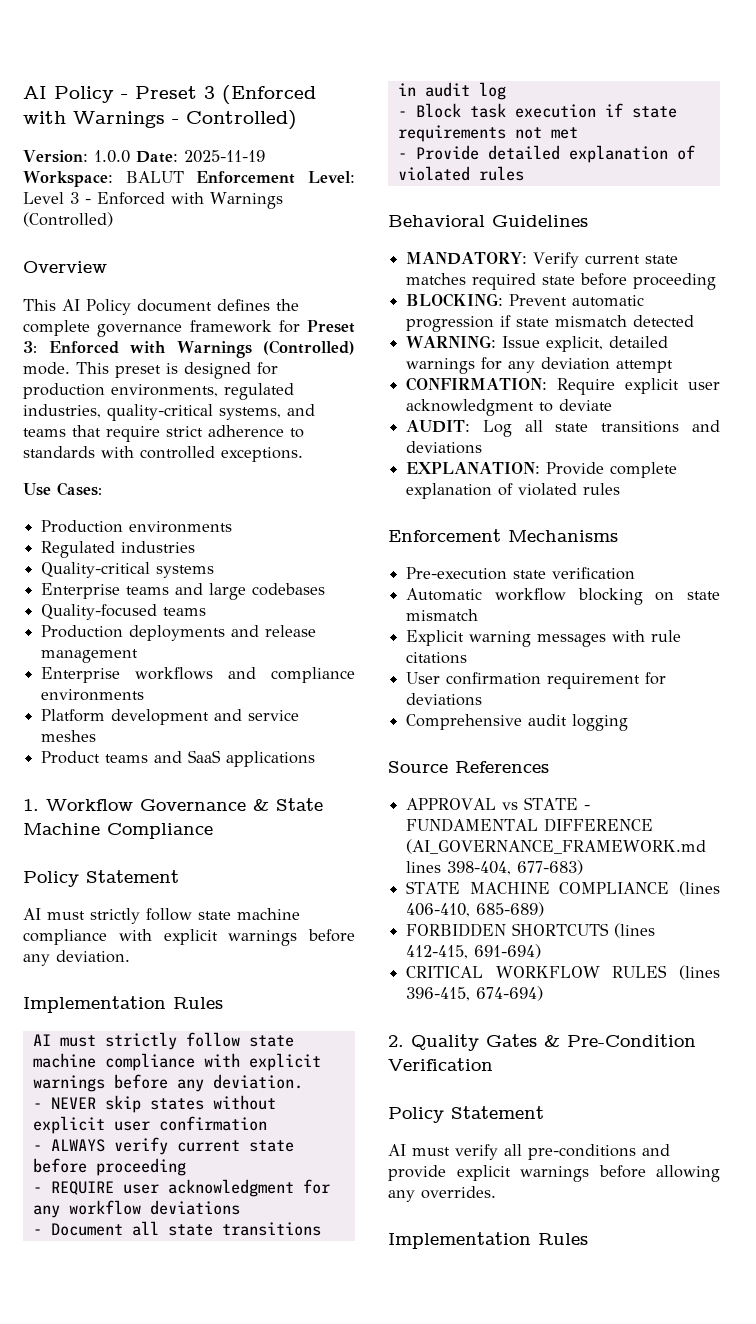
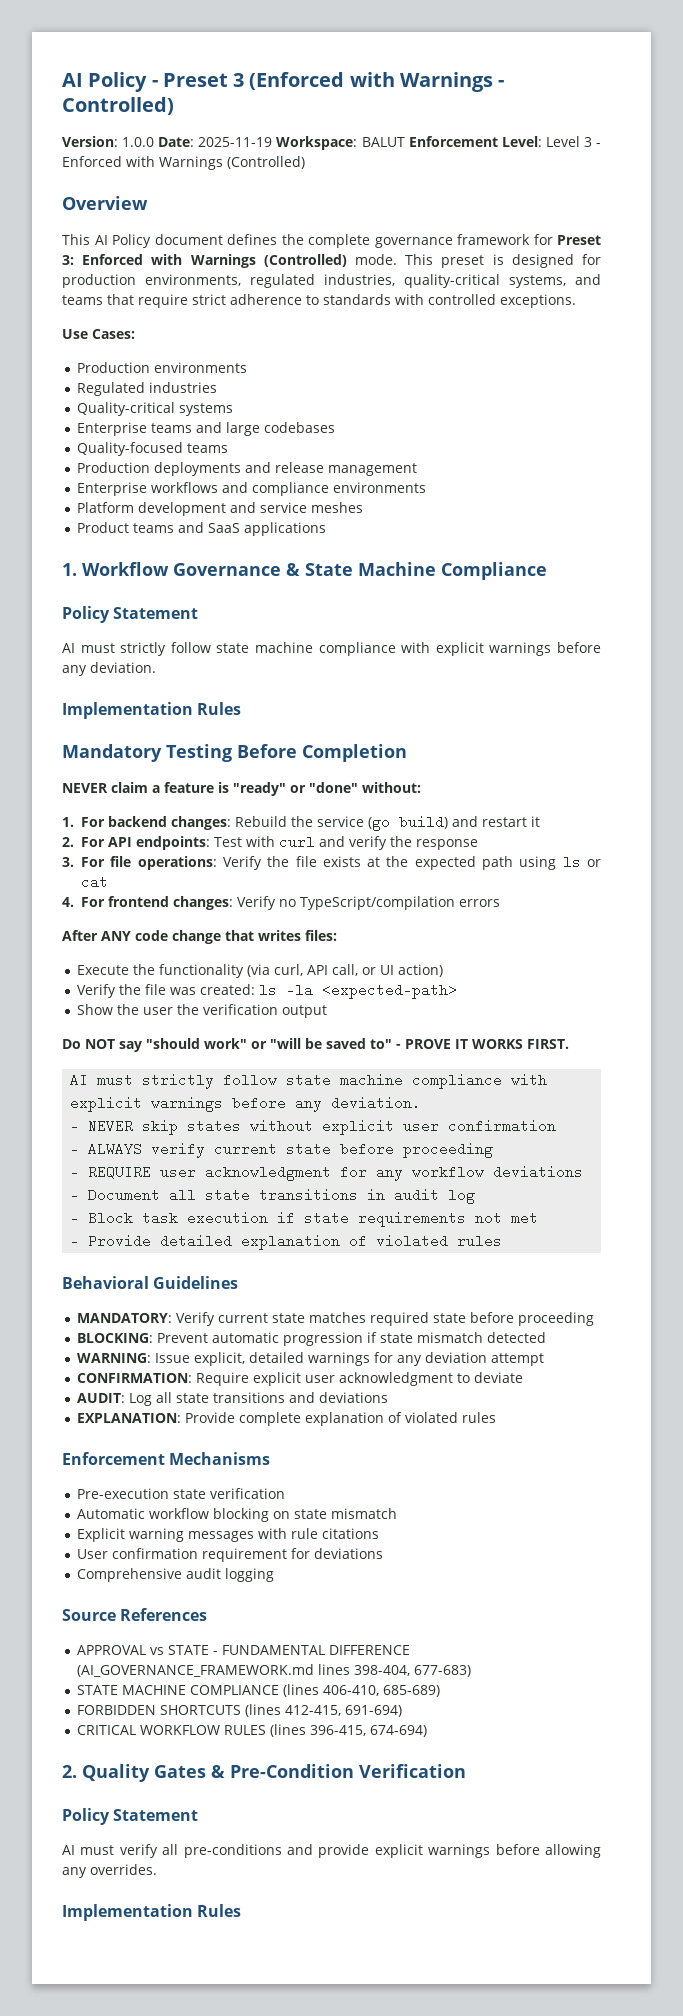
+ Mandatory Testing Before Completion
+ NEVER claim a feature is "ready" or "done" without:
+ 1. For backend changes: Rebuild the service (go build) and restart it
+ 2. For API endpoints: Test with curl and verify the response
+ 3. For file operations: Verify the file exists at the expected path using ls or cat
+ 4. For frontend changes: Verify no TypeScript/compilation errors
+ After ANY code change that writes files:
+ Execute the functionality (via curl, API call, or UI action)
+ Verify the file was created: ls -la <expected-path>
+ Show the user the verification output
+ Do NOT say "should work" or "will be saved to" - PROVE IT WORKS FIRST.

